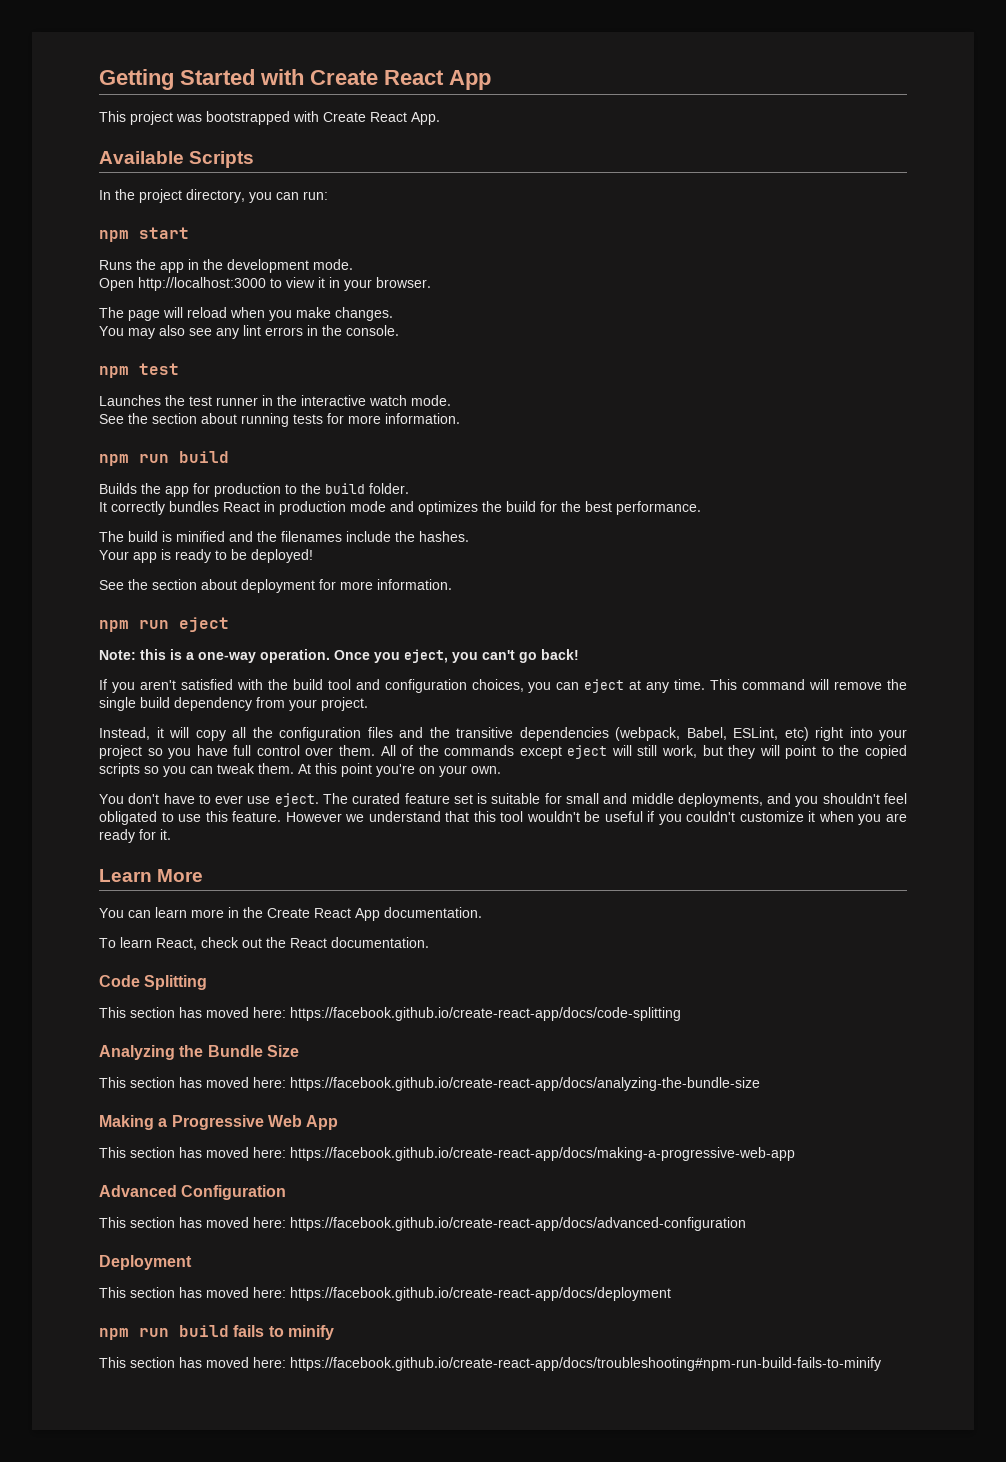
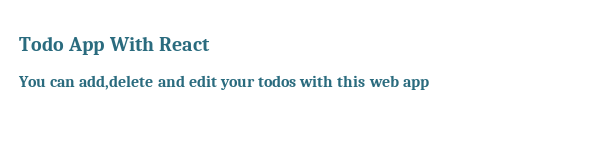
- Getting Started with Create React App
- This project was bootstrapped with Create React App.
- Available Scripts
- In the project directory, you can run:
- npm start
- Runs the app in the development mode.
- Open http://localhost:3000 to view it in your browser.
- The page will reload when you make changes.
- You may also see any lint errors in the console.
- npm test
- Launches the test runner in the interactive watch mode.
- See the section about running tests for more information.
- npm run build
- Builds the app for production to the build folder.
- It correctly bundles React in production mode and optimizes the build for the best performance.
- The build is minified and the filenames include the hashes.
- Your app is ready to be deployed!
- See the section about deployment for more information.
- npm run eject
- Note: this is a one-way operation. Once you eject, you can't go back!
- If you aren't satisfied with the build tool and configuration choices, you can eject at any time. This command will remove the single build dependency from your project.
- Instead, it will copy all the configuration files and the transitive dependencies (webpack, Babel, ESLint, etc) right into your project so you have full control over them. All of the commands except eject will still work, but they will point to the copied scripts so you can tweak them. At this point you're on your own.
- You don't have to ever use eject. The curated feature set is suitable for small and middle deployments, and you shouldn't feel obligated to use this feature. However we understand that this tool wouldn't be useful if you couldn't customize it when you are ready for it.
- Learn More
- You can learn more in the Create React App documentation.
- To learn React, check out the React documentation.
- Code Splitting
- This section has moved here: https://facebook.github.io/create-react-app/docs/code-splitting
- Analyzing the Bundle Size
- This section has moved here: https://facebook.github.io/create-react-app/docs/analyzing-the-bundle-size
- Making a Progressive Web App
- This section has moved here: https://facebook.github.io/create-react-app/docs/making-a-progressive-web-app
- Advanced Configuration
- This section has moved here: https://facebook.github.io/create-react-app/docs/advanced-configuration
- Deployment
- This section has moved here: https://facebook.github.io/create-react-app/docs/deployment
- npm run build fails to minify
- This section has moved here: https://facebook.github.io/create-react-app/docs/troubleshooting#npm-run-build-fails-to-minify
+ Todo App With React
+ You can add,delete and edit your todos with this web app

